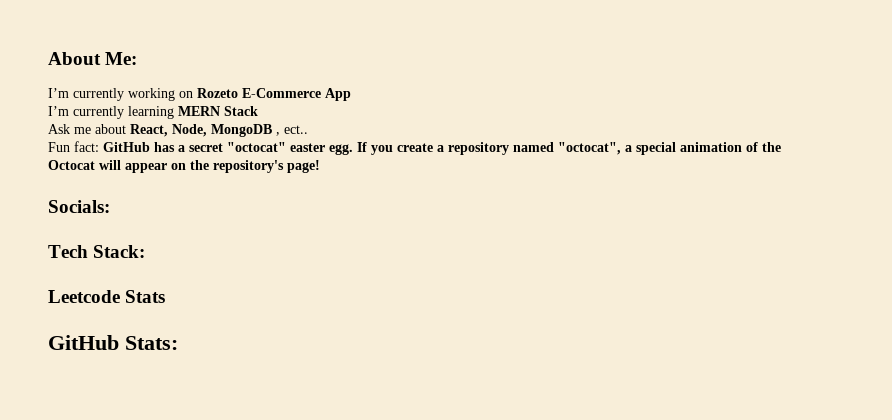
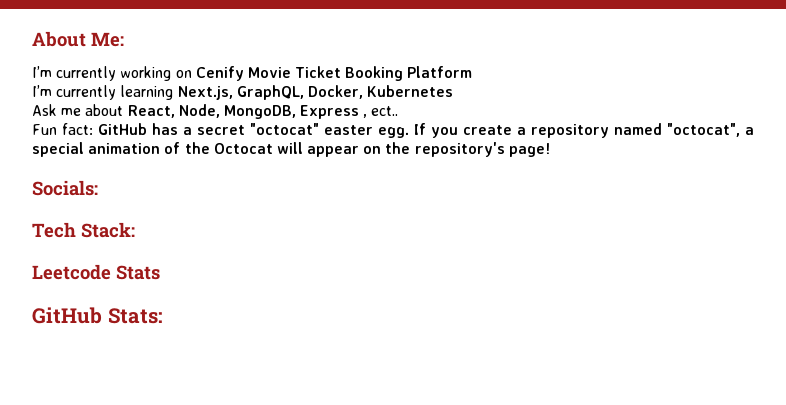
- I’m currently working on Rozeto E-Commerce App
+ I’m currently working on Cenify Movie Ticket Booking Platform
- I’m currently learning MERN Stack
+ I’m currently learning Next.js, GraphQL, Docker, Kubernetes
- Ask me about React, Node, MongoDB , ect..
+ Ask me about React, Node, MongoDB, Express , ect..

